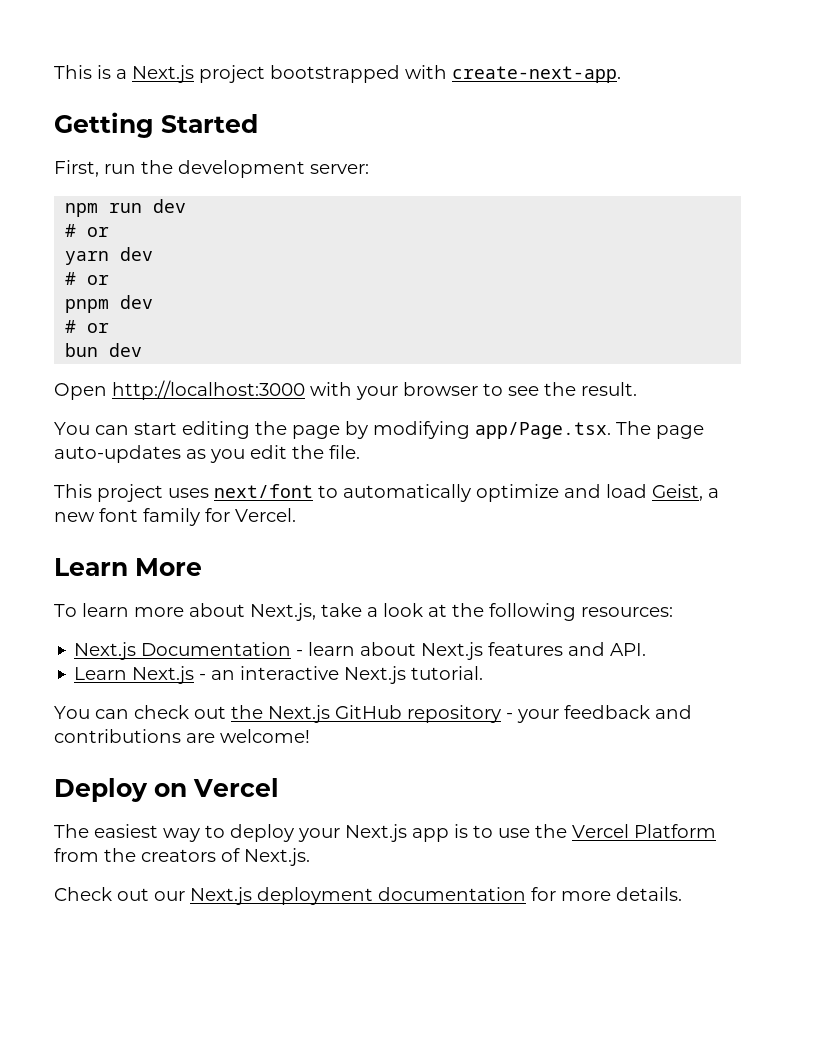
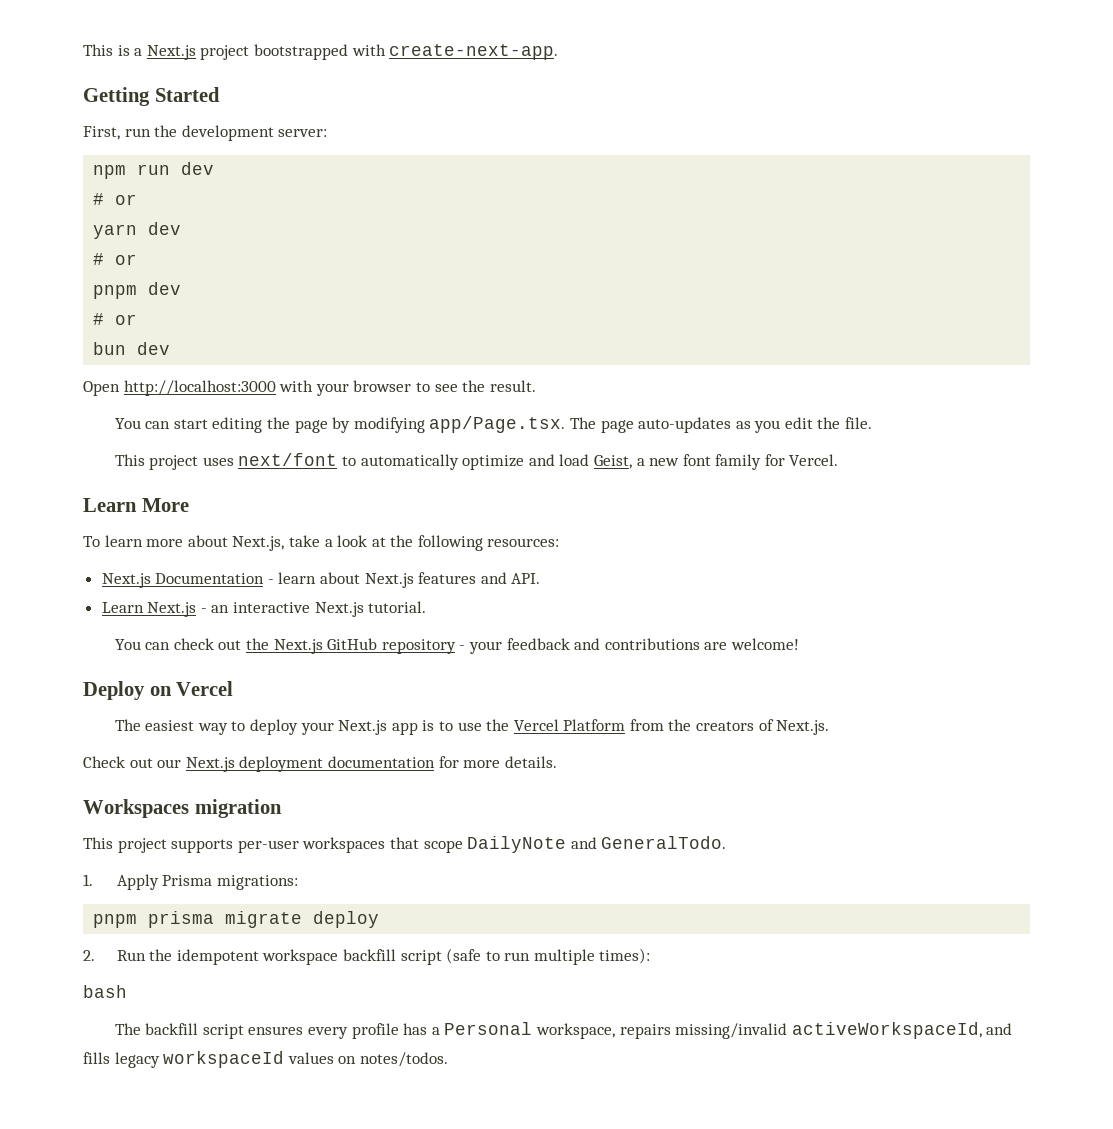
+ Workspaces migration
+ This project supports per-user workspaces that scope DailyNote and GeneralTodo.
+ 1. Apply Prisma migrations:
+ pnpm prisma migrate deploy
+ 2. Run the idempotent workspace backfill script (safe to run multiple times):
+ bash
+ The backfill script ensures every profile has a Personal workspace, repairs missing/invalid activeWorkspaceId, and fills legacy workspaceId values on notes/todos.

